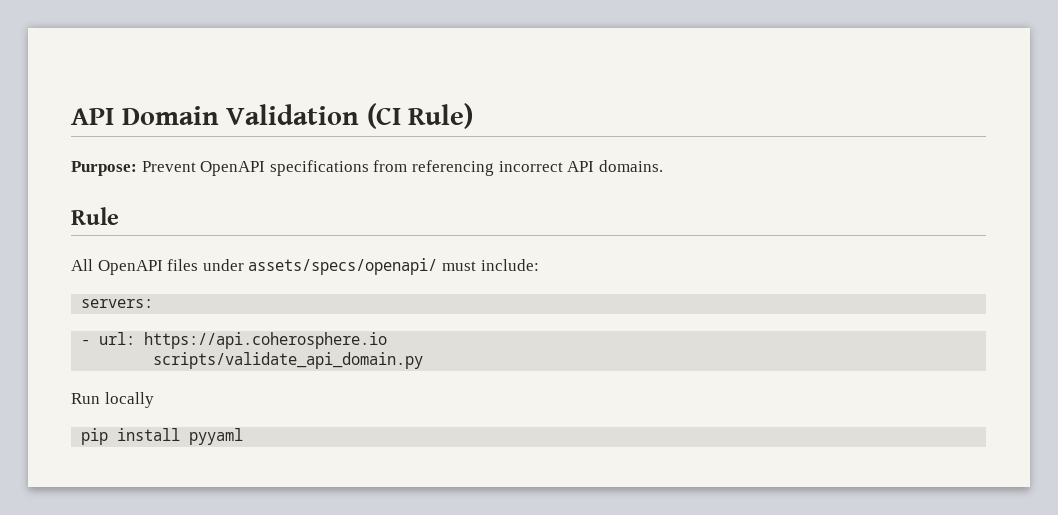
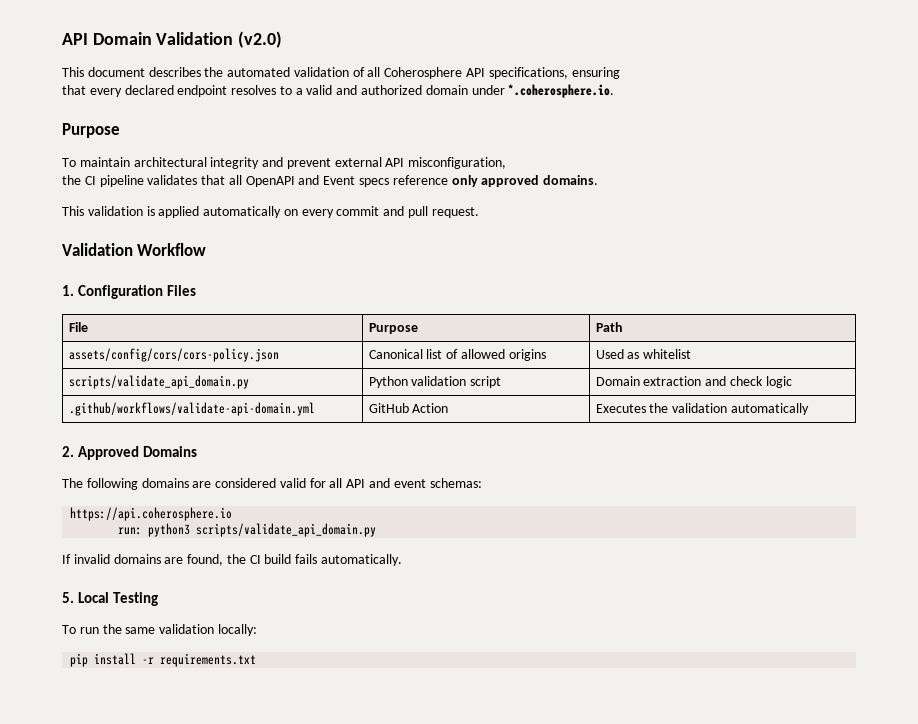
- API Domain Validation (CI Rule)
- Purpose: Prevent OpenAPI specifications from referencing incorrect API domains.
- Rule
- All OpenAPI files under assets/specs/openapi/ must include:
- servers:
- - url: https://api.coherosphere.io
+ API Domain Validation (v2.0)
+ This document describes the automated validation of all Coherosphere API specifications, ensuring
+ that every declared endpoint resolves to a valid and authorized domain under *.coherosphere.io.
+ Purpose
+ To maintain architectural integrity and prevent external API misconfiguration,
+ the CI pipeline validates that all OpenAPI and Event specs reference only approved domains.
+ This validation is applied automatically on every commit and pull request.
+ Validation Workflow
+ 1. Configuration Files
+ File | Purpose | Path
+ assets/config/cors/cors-policy.json | Canonical list of allowed origins | Used as whitelist
+ scripts/validate_api_domain.py | Python validation script | Domain extraction and check logic
+ .github/workflows/validate-api-domain.yml | GitHub Action | Executes the validation automatically
+ 2. Approved Domains
+ The following domains are considered valid for all API and event schemas:
+ https://api.coherosphere.io
- scripts/validate_api_domain.py
+ run: python3 scripts/validate_api_domain.py
- Run locally
+ If invalid domains are found, the CI build fails automatically.
+ 5. Local Testing
+ To run the same validation locally:
- pip install pyyaml
+ pip install -r requirements.txt

